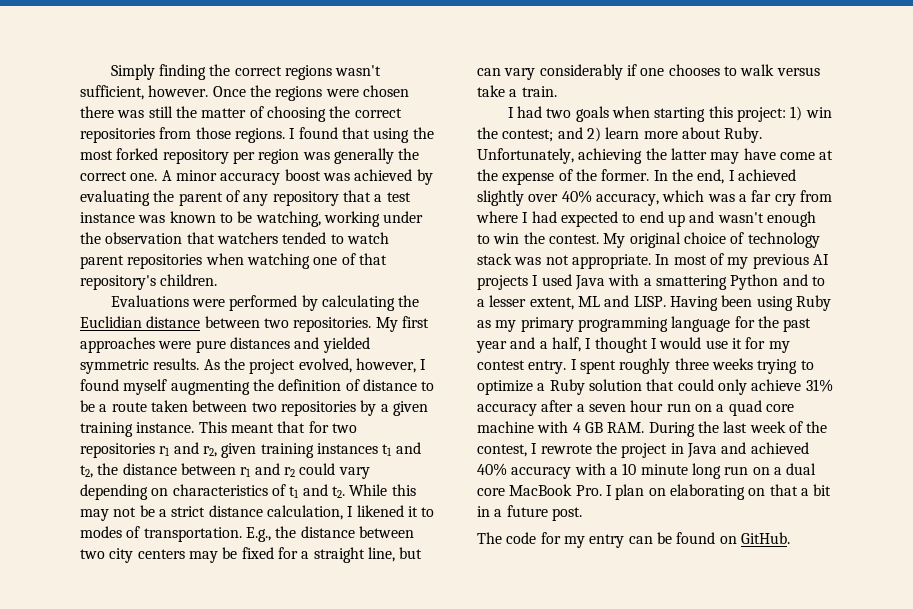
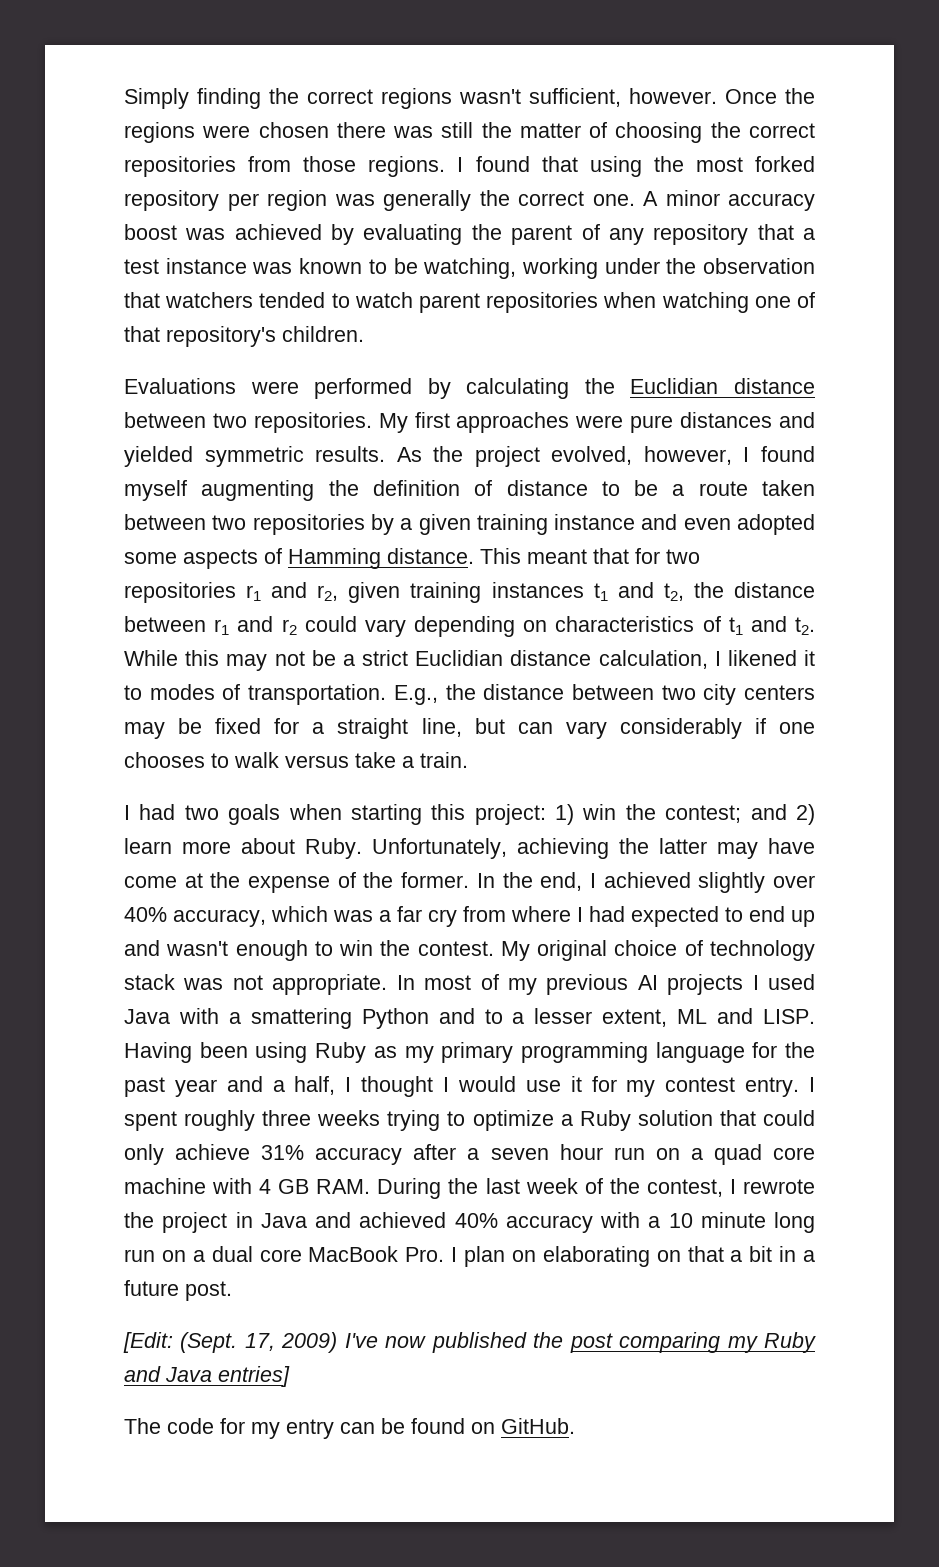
- As the project evolved, however, I found myself augmenting the definition of distance to be a route taken between two repositories by a given training instance.
+ As the project evolved, however, I found myself augmenting the definition of distance to be a route taken between two repositories by a given training instance and even adopted some aspects of Hamming distance.
- While this may not be a strict distance calculation, I likened it to modes of transportation.
+ While this may not be a strict Euclidian distance calculation, I likened it to modes of transportation.
+ [Edit: (Sept. 17, 2009) I've now published the post comparing my Ruby and Java entries]

